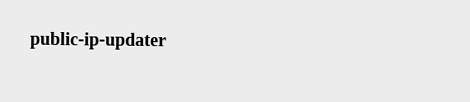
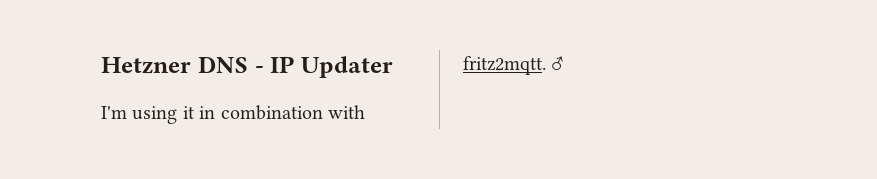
- public-ip-updater
+ Hetzner DNS - IP Updater
+ I'm using it in combination with fritz2mqtt. ♂

